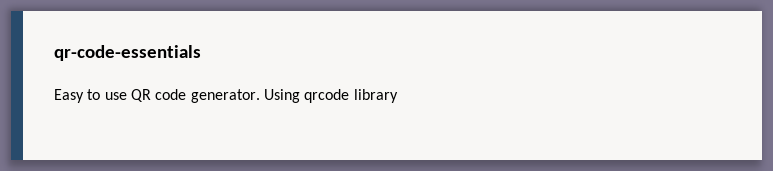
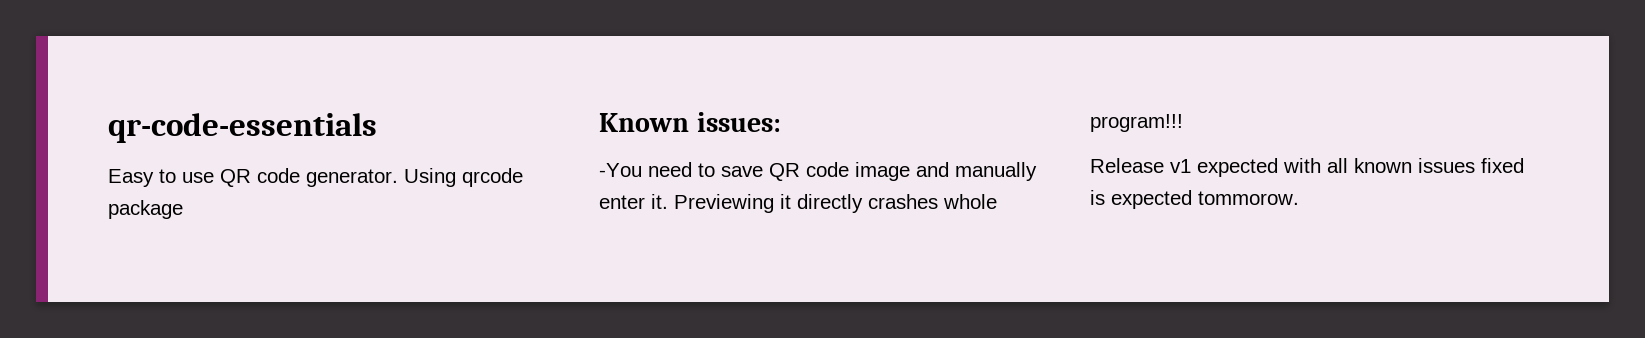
- Using qrcode library
+ Using qrcode package
+ Known issues:
+ -You need to save QR code image and manually enter it. Previewing it directly crashes whole program!!!
+ Release v1 expected with all known issues fixed is expected tommorow.

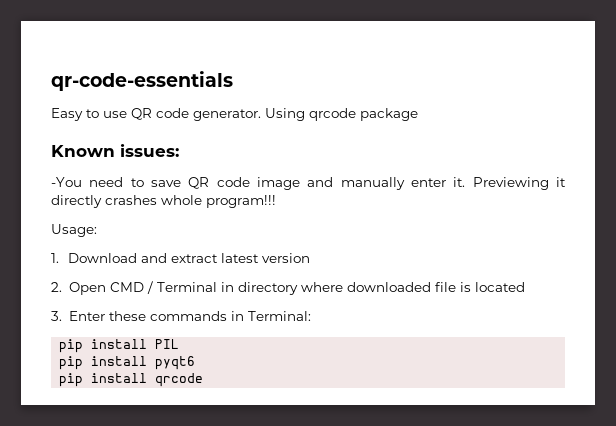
- Release v1 expected with all known issues fixed is expected tommorow.
+ Usage:
+ 1. Download and extract latest version
+ 2. Open CMD / Terminal in directory where downloaded file is located
+ 3. Enter these commands in Terminal:
+ pip install PIL
+ pip install pyqt6
+ pip install qrcode

